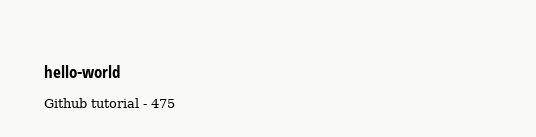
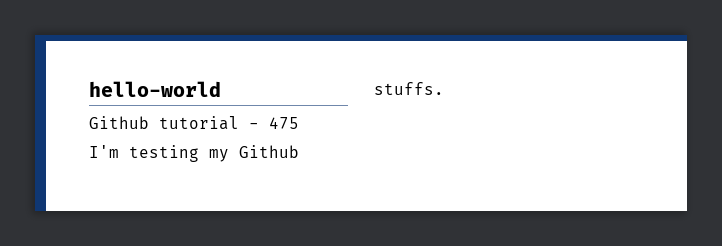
+ I'm testing my Github stuffs.

